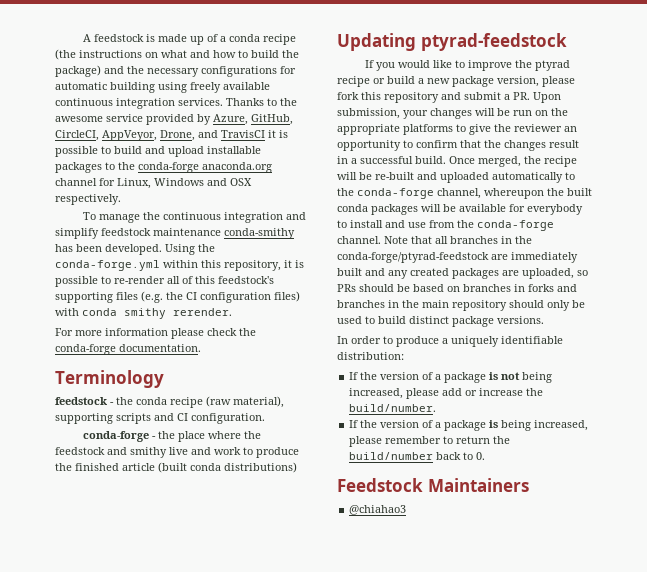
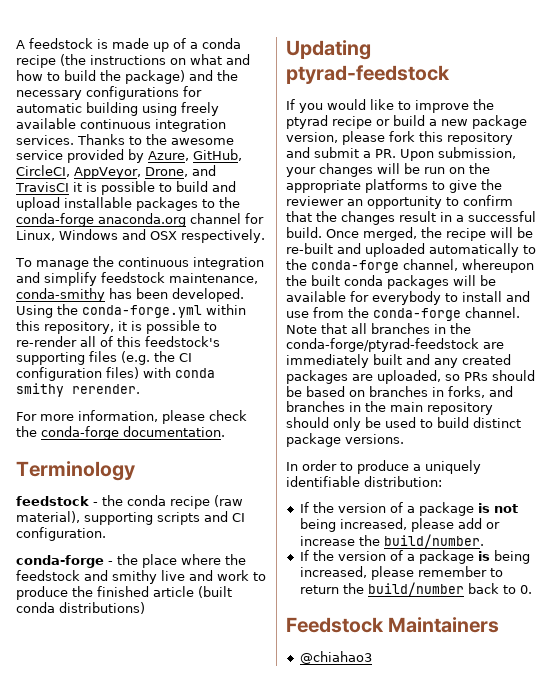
- To manage the continuous integration and simplify feedstock maintenance conda-smithy has been developed.
+ To manage the continuous integration and simplify feedstock maintenance, conda-smithy has been developed.
- For more information please check the conda-forge documentation.
+ For more information, please check the conda-forge documentation.
- Note that all branches in the conda-forge/ptyrad-feedstock are immediately built and any created packages are uploaded, so PRs should be based on branches in forks and branches in the main repository should only be used to build distinct package versions.
+ Note that all branches in the conda-forge/ptyrad-feedstock are immediately built and any created packages are uploaded, so PRs should be based on branches in forks, and branches in the main repository should only be used to build distinct package versions.

